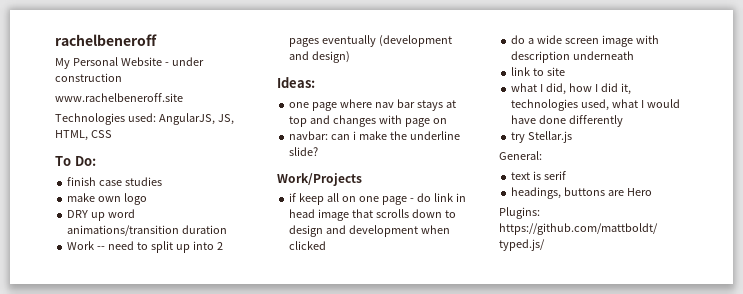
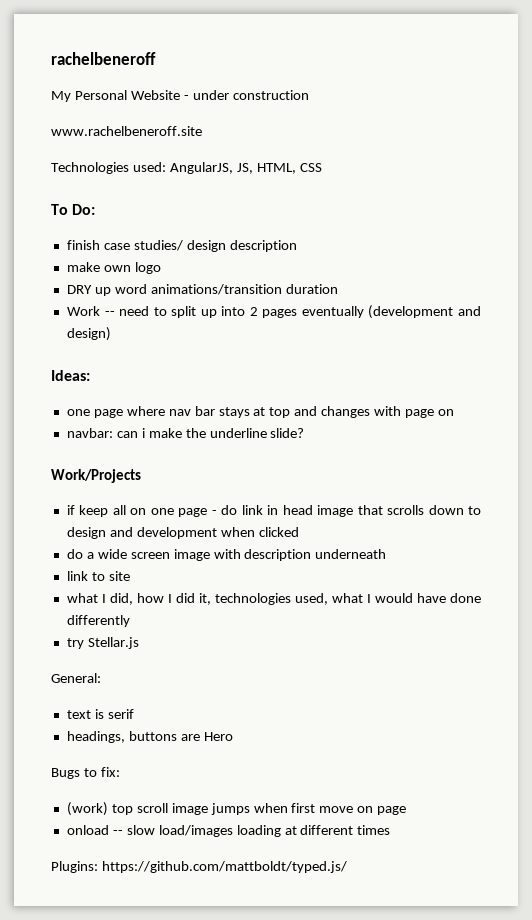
- finish case studies
+ finish case studies/ design description
+ Bugs to fix:
+ (work) top scroll image jumps when first move on page
+ onload -- slow load/images loading at different times

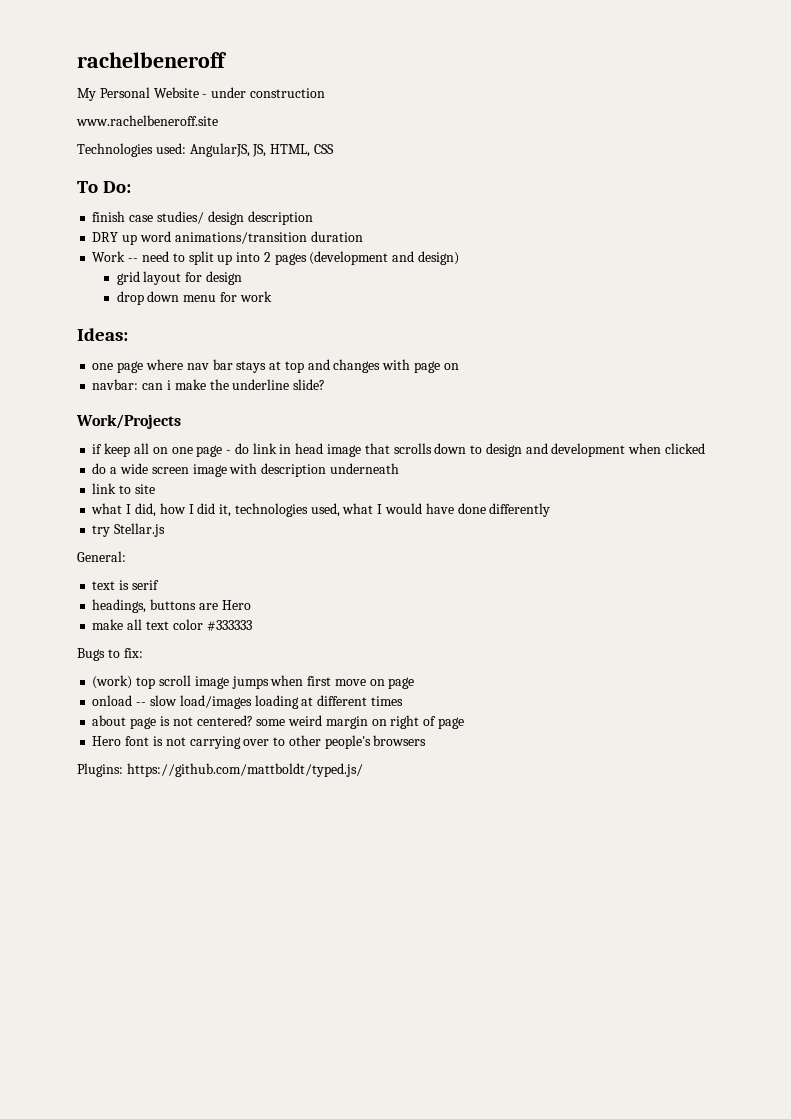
- make own logo
- Work -- need to split up into 2 pages eventually (development and design)
+ Work -- need to split up into 2 pages (development and design)
+ grid layout for design
+ drop down menu for work
+ make all text color #333333
+ about page is not centered? some weird margin on right of page
+ Hero font is not carrying over to other people's browsers

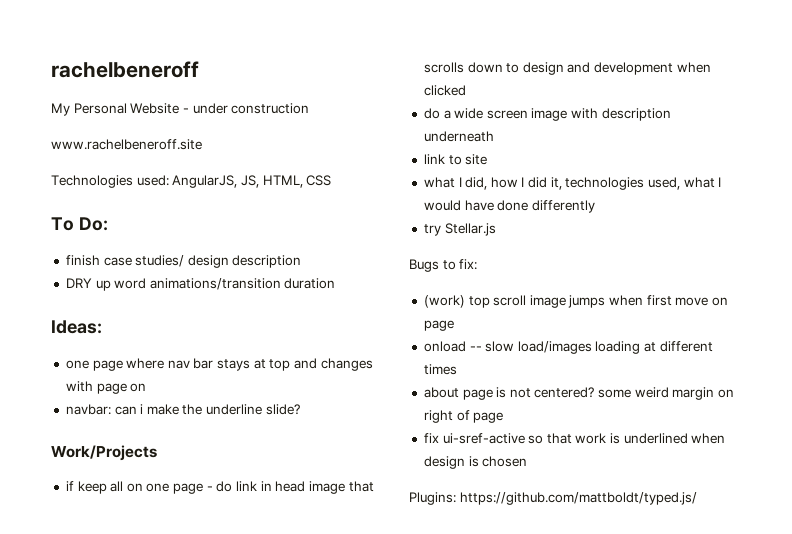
- Work -- need to split up into 2 pages (development and design)
- grid layout for design
- drop down menu for work
- General:
- text is serif
- headings, buttons are Hero
- make all text color #333333
- Hero font is not carrying over to other people's browsers
+ fix ui-sref-active so that work is underlined when design is chosen

